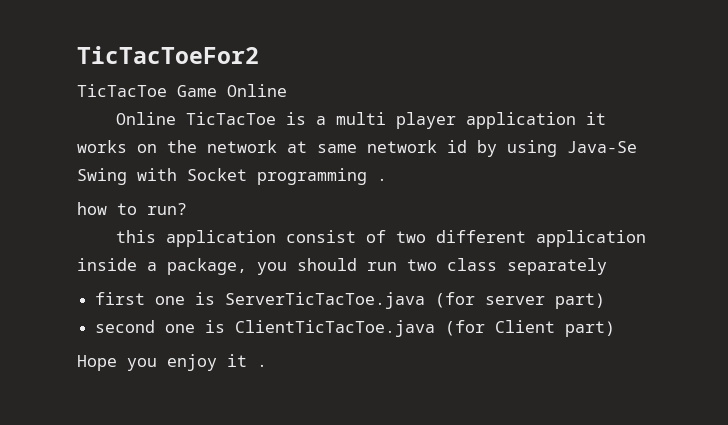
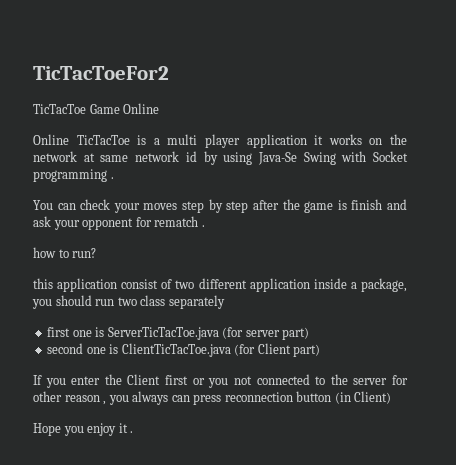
+ You can check your moves step by step after the game is finish and ask your opponent for rematch .
+ If you enter the Client first or you not connected to the server for other reason , you always can press reconnection button (in Client)

